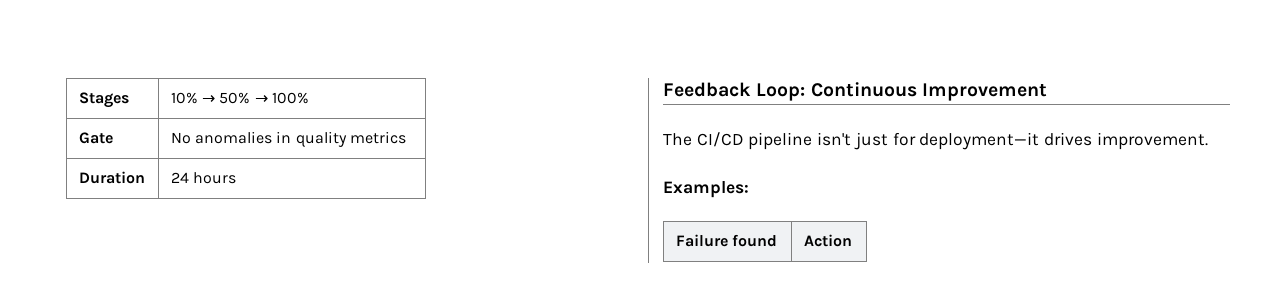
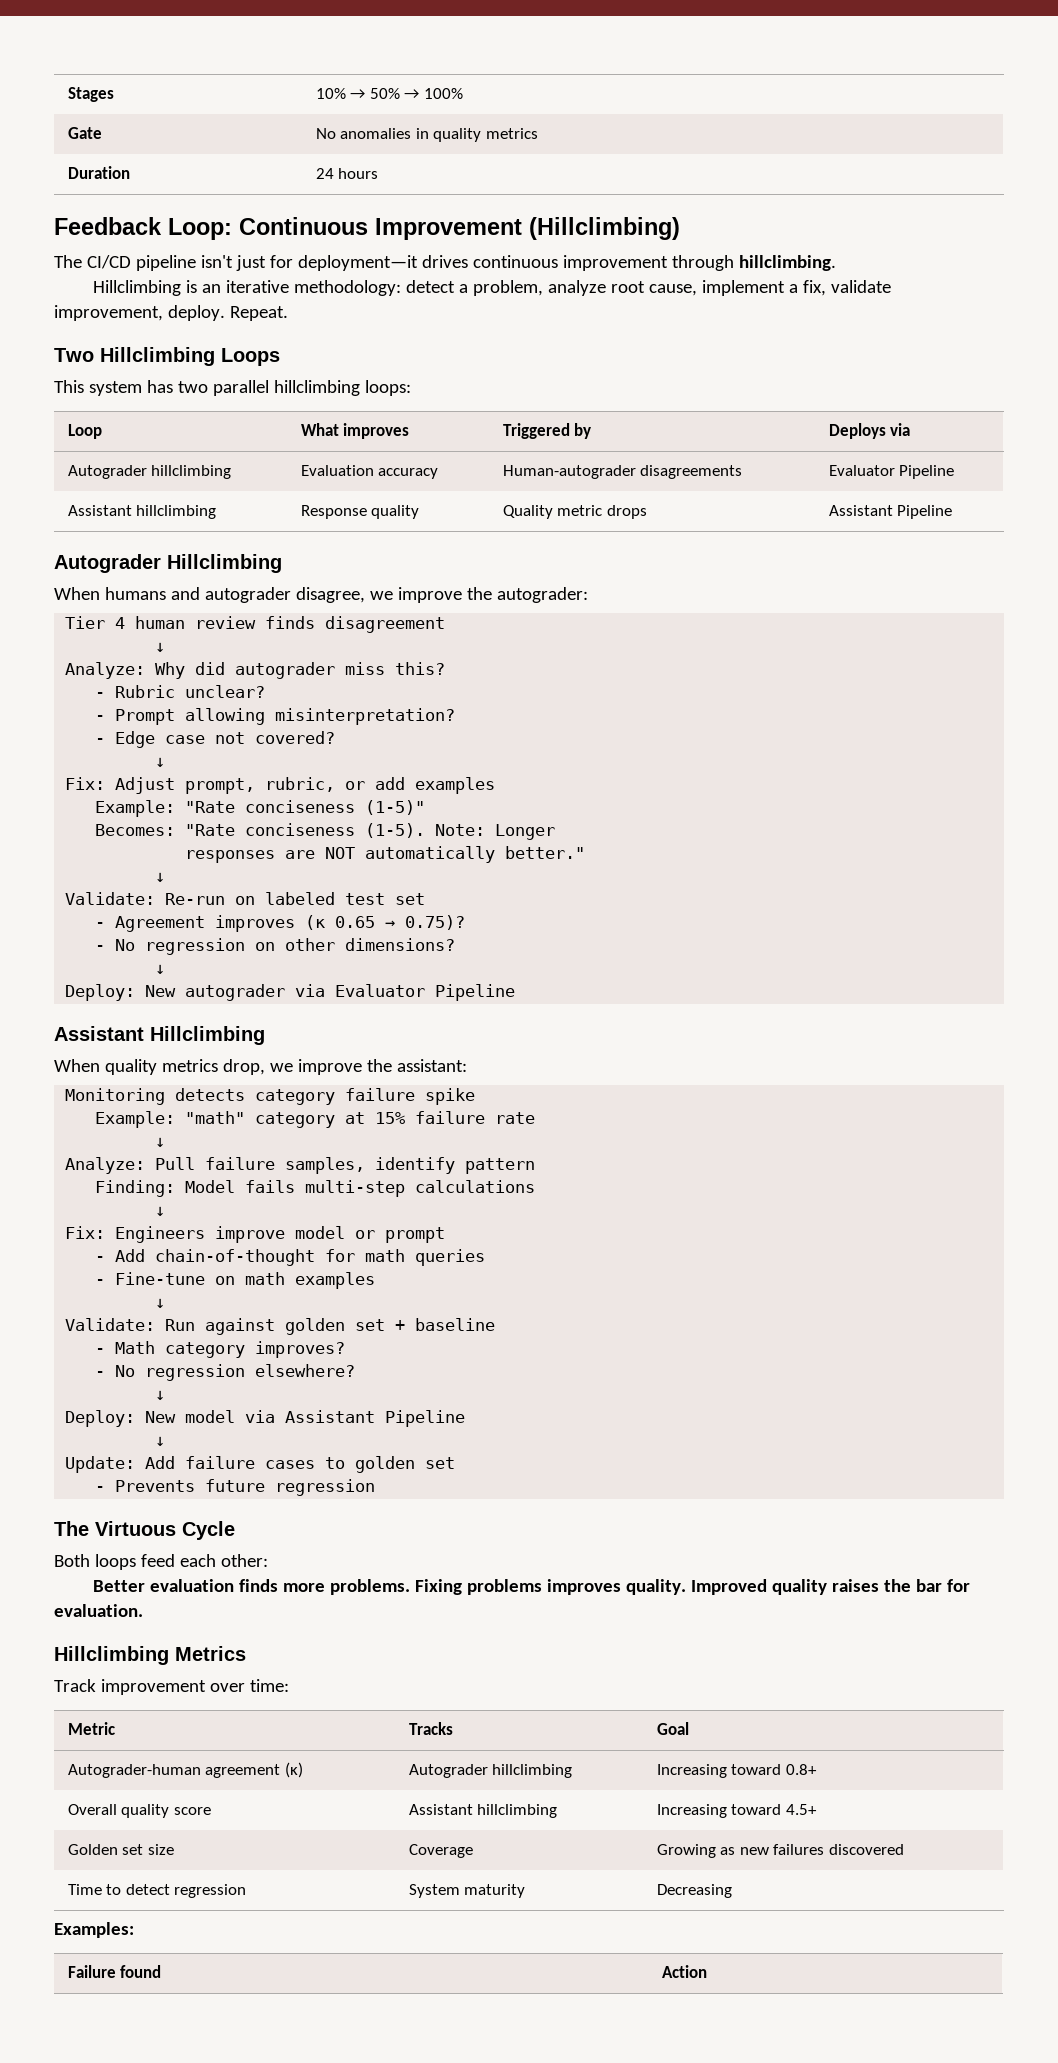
- Feedback Loop: Continuous Improvement
+ Feedback Loop: Continuous Improvement (Hillclimbing)
- The CI/CD pipeline isn't just for deployment—it drives improvement.
+ The CI/CD pipeline isn't just for deployment—it drives continuous improvement through hillclimbing.
+ Hillclimbing is an iterative methodology: detect a problem, analyze root cause, implement a fix, validate improvement, deploy. Repeat.
+ Two Hillclimbing Loops
+ This system has two parallel hillclimbing loops:
+ Loop | What improves | Triggered by | Deploys via
+ Autograder hillclimbing | Evaluation accuracy | Human-autograder disagreements | Evaluator Pipeline
+ Assistant hillclimbing | Response quality | Quality metric drops | Assistant Pipeline
+ Autograder Hillclimbing
+ When humans and autograder disagree, we improve the autograder:
+ Tier 4 human review finds disagreement
+ ↓
+ Analyze: Why did autograder miss this?
+ - Rubric unclear?
+ - Prompt allowing misinterpretation?
+ - Edge case not covered?
+ ↓
+ Fix: Adjust prompt, rubric, or add examples
+ Example: "Rate conciseness (1-5)"
+ Becomes: "Rate conciseness (1-5). Note: Longer
+ responses are NOT automatically better."
+ ↓
+ Validate: Re-run on labeled test set
+ - Agreement improves (κ 0.65 → 0.75)?
+ - No regression on other dimensions?
+ ↓
+ Deploy: New autograder via Evaluator Pipeline
+ Assistant Hillclimbing
+ When quality metrics drop, we improve the assistant:
+ Monitoring detects category failure spike
+ Example: "math" category at 15% failure rate
+ ↓
+ Analyze: Pull failure samples, identify pattern
+ Finding: Model fails multi-step calculations
+ ↓
+ Fix: Engineers improve model or prompt
+ - Add chain-of-thought for math queries
+ - Fine-tune on math examples
+ ↓
+ Validate: Run against golden set + baseline
+ - Math category improves?
+ - No regression elsewhere?
+ ↓
+ Deploy: New model via Assistant Pipeline
+ ↓
+ Update: Add failure cases to golden set
+ - Prevents future regression
+ The Virtuous Cycle
+ Both loops feed each other:
+ Better evaluation finds more problems. Fixing problems improves quality. Improved quality raises the bar for evaluation.
+ Hillclimbing Metrics
+ Track improvement over time:
+ Metric | Tracks | Goal
+ Autograder-human agreement (κ) | Autograder hillclimbing | Increasing toward 0.8+
+ Overall quality score | Assistant hillclimbing | Increasing toward 4.5+
+ Golden set size | Coverage | Growing as new failures discovered
+ Time to detect regression | System maturity | Decreasing

